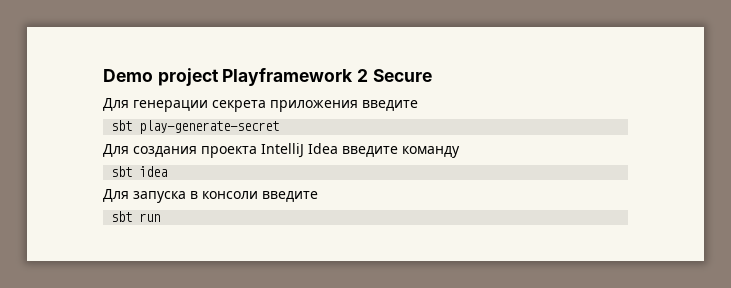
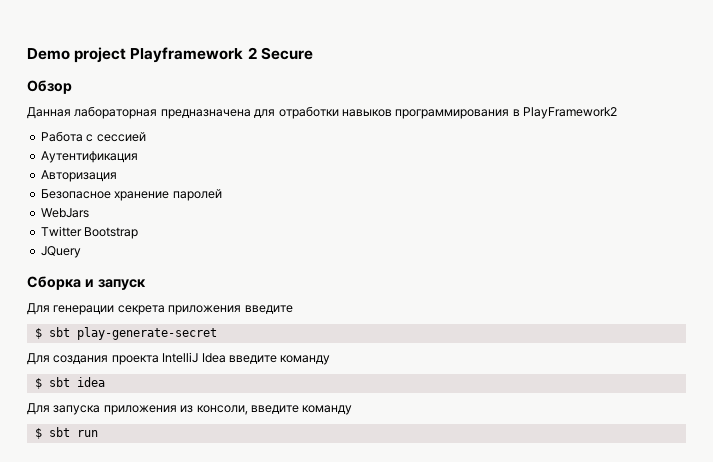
+ Обзор
+ Данная лабораторная предназначена для отработки навыков программирования в PlayFramework2
+ Работа с сессией
+ Аутентификация
+ Авторизация
+ Безопасное хранение паролей
+ WebJars
+ Twitter Bootstrap
+ JQuery
+ Сборка и запуск
- sbt play-generate-secret
+ $ sbt play-generate-secret
- sbt idea
+ $ sbt idea
- Для запуска в консоли введите
- sbt run
+ Для запуска приложения из консоли, введите команду
+ $ sbt run

